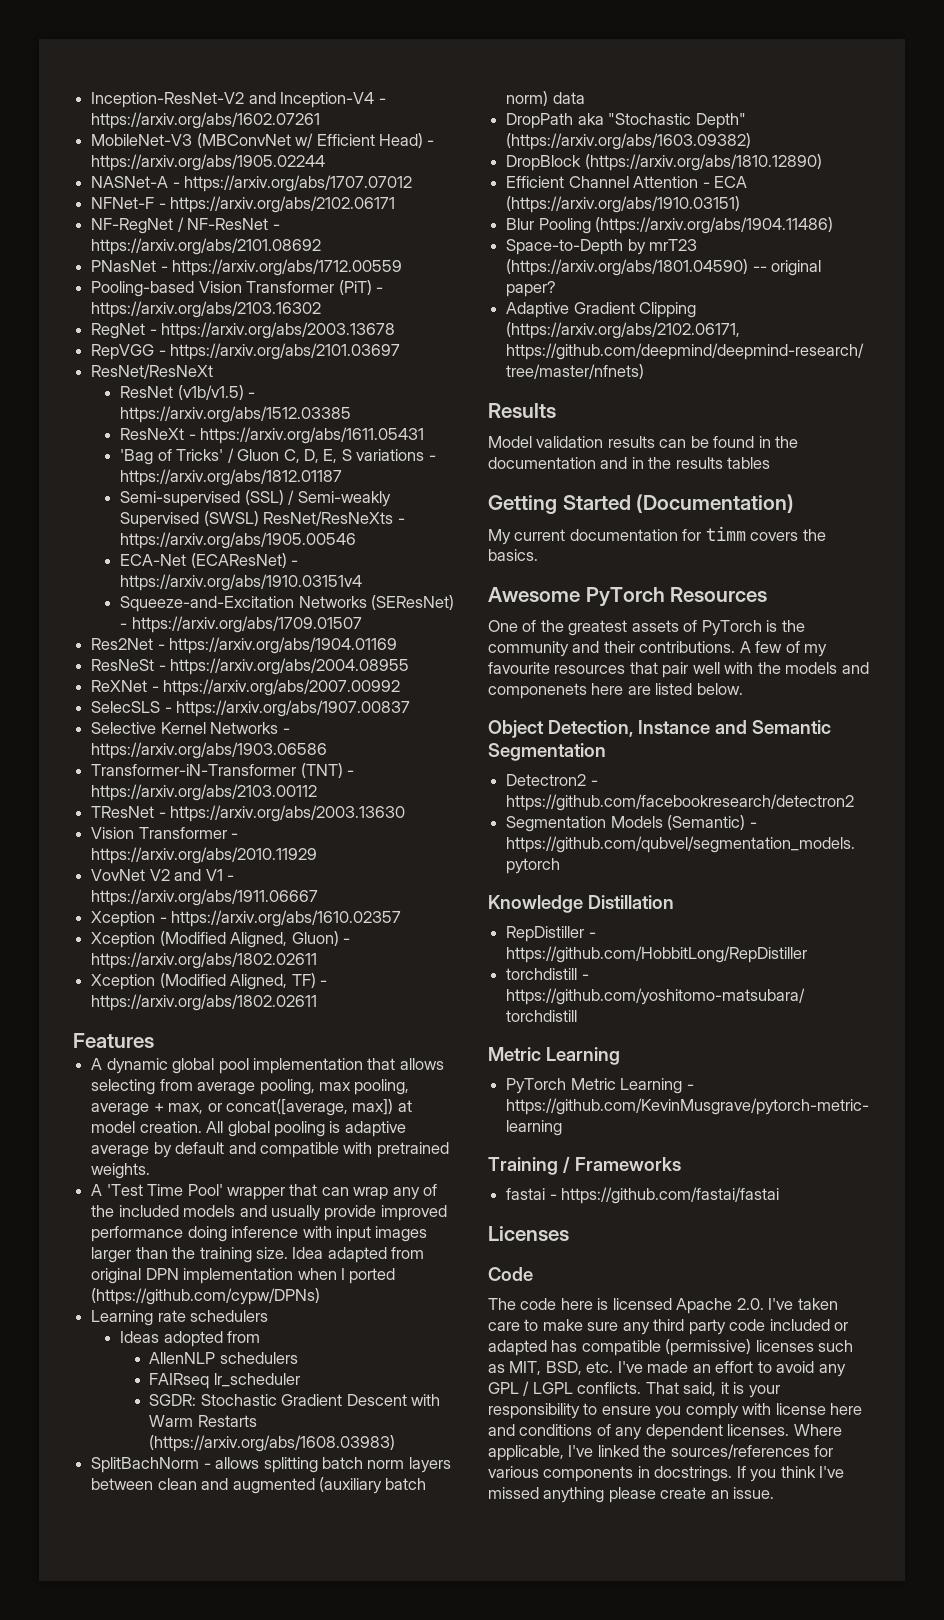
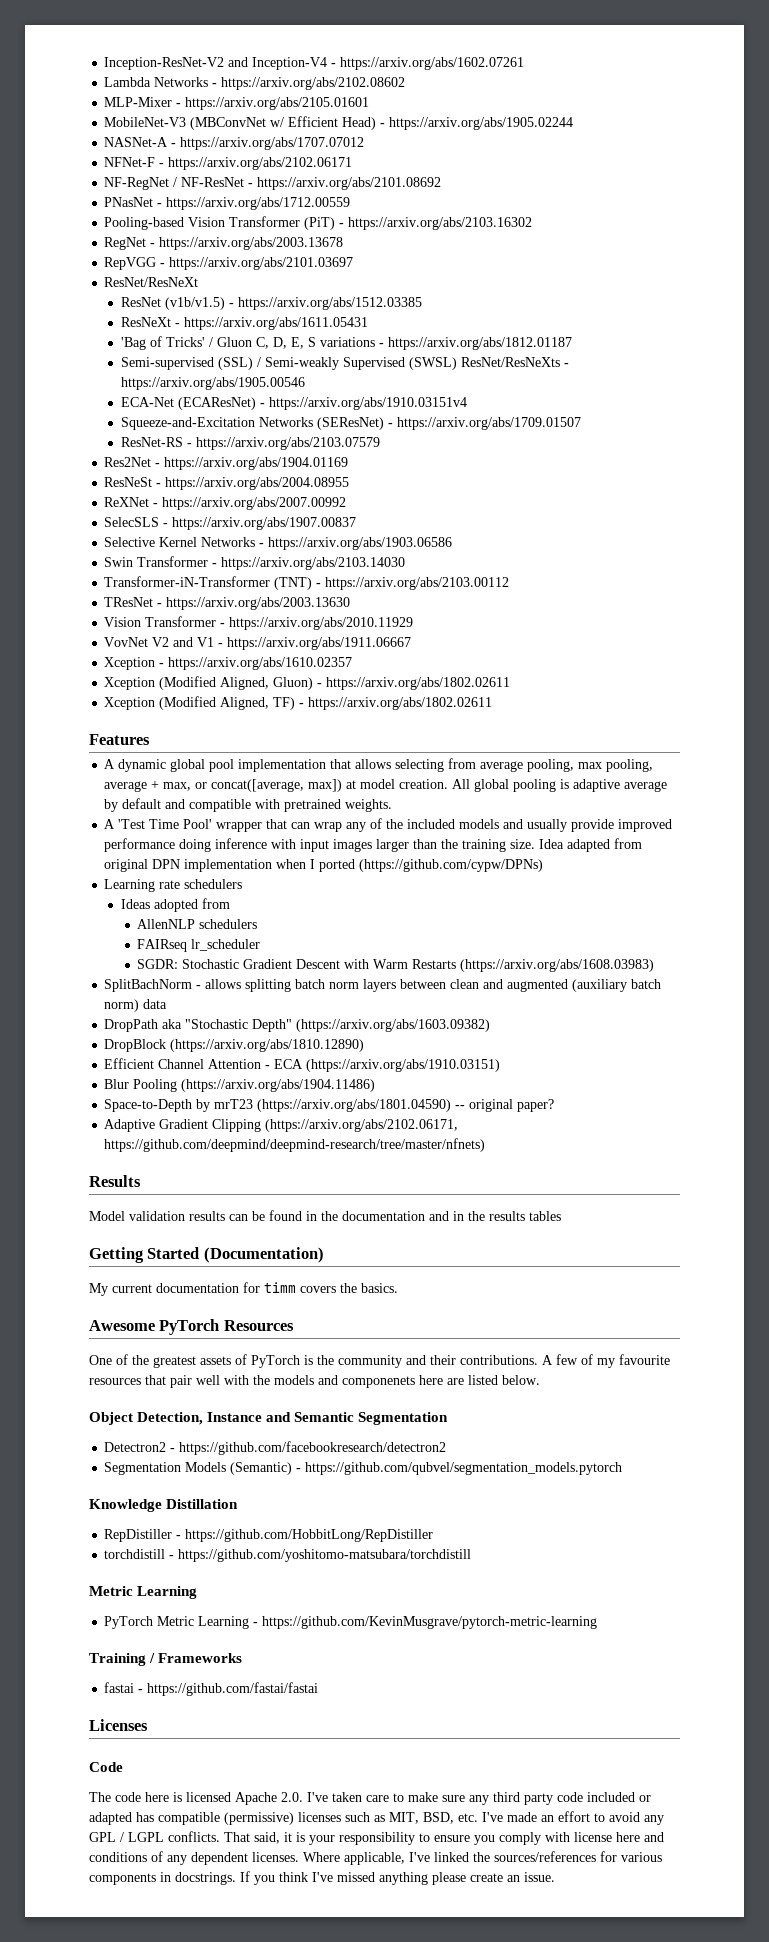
+ Lambda Networks - https://arxiv.org/abs/2102.08602
+ MLP-Mixer - https://arxiv.org/abs/2105.01601
+ ResNet-RS - https://arxiv.org/abs/2103.07579
+ Swin Transformer - https://arxiv.org/abs/2103.14030

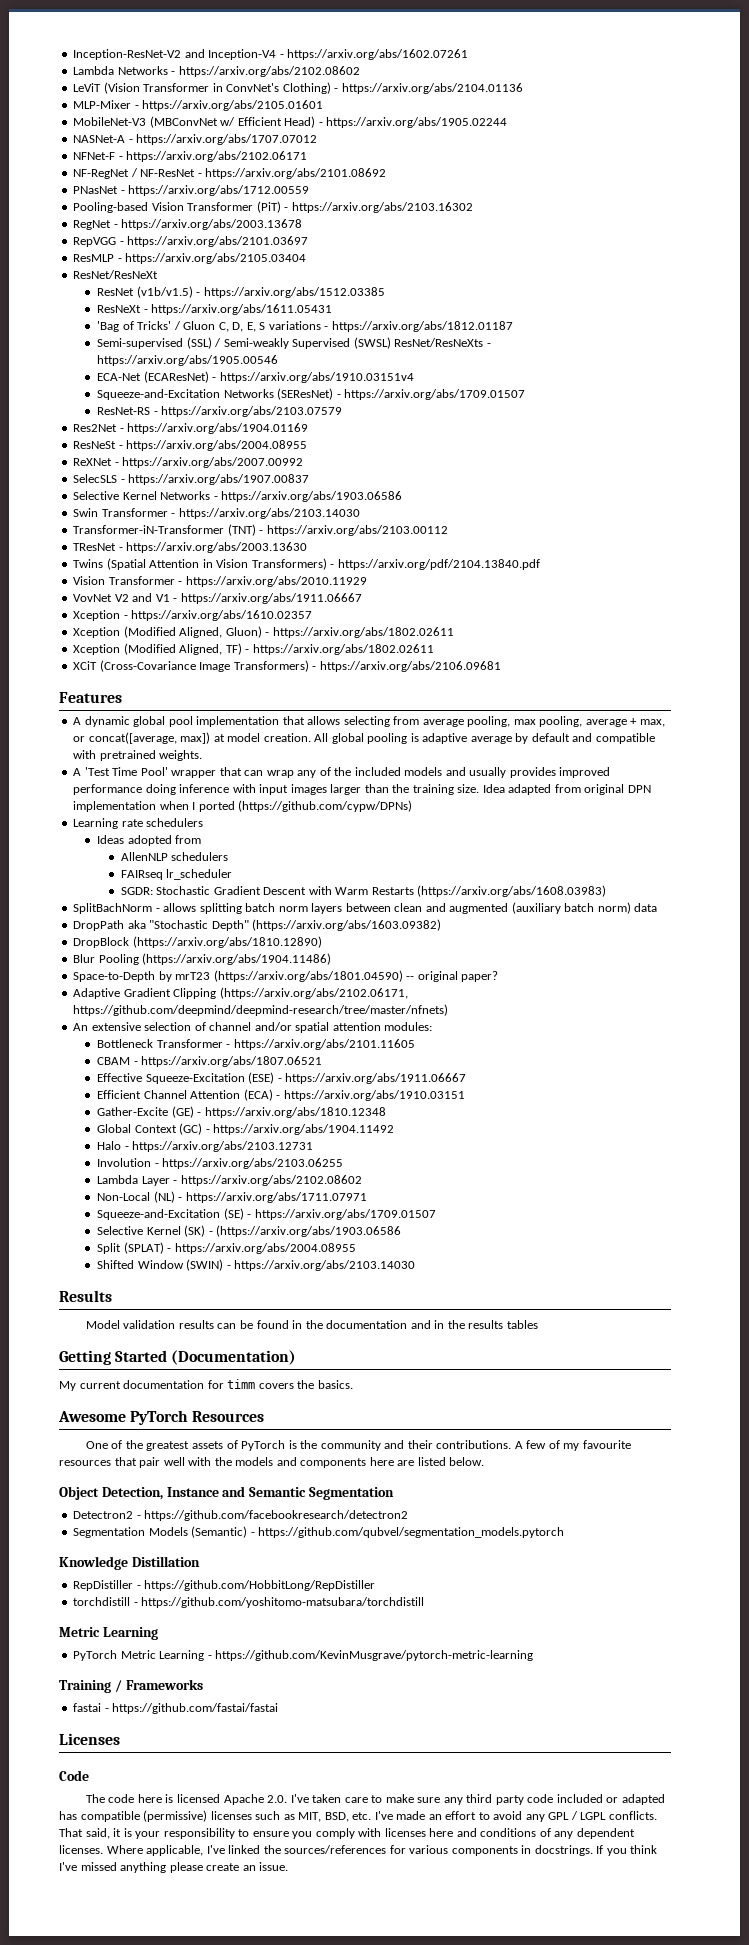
+ LeViT (Vision Transformer in ConvNet's Clothing) - https://arxiv.org/abs/2104.01136
+ ResMLP - https://arxiv.org/abs/2105.03404
+ Twins (Spatial Attention in Vision Transformers) - https://arxiv.org/pdf/2104.13840.pdf
+ XCiT (Cross-Covariance Image Transformers) - https://arxiv.org/abs/2106.09681
- A 'Test Time Pool' wrapper that can wrap any of the included models and usually provide improved performance doing inference with input images larger than the training size.
+ A 'Test Time Pool' wrapper that can wrap any of the included models and usually provides improved performance doing inference with input images larger than the training size.
- Efficient Channel Attention - ECA (https://arxiv.org/abs/1910.03151)
+ An extensive selection of channel and/or spatial attention modules:
+ Bottleneck Transformer - https://arxiv.org/abs/2101.11605
+ CBAM - https://arxiv.org/abs/1807.06521
+ Effective Squeeze-Excitation (ESE) - https://arxiv.org/abs/1911.06667
+ Efficient Channel Attention (ECA) - https://arxiv.org/abs/1910.03151
+ Gather-Excite (GE) - https://arxiv.org/abs/1810.12348
+ Global Context (GC) - https://arxiv.org/abs/1904.11492
+ Halo - https://arxiv.org/abs/2103.12731
+ Involution - https://arxiv.org/abs/2103.06255
+ Lambda Layer - https://arxiv.org/abs/2102.08602
+ Non-Local (NL) - https://arxiv.org/abs/1711.07971
+ Squeeze-and-Excitation (SE) - https://arxiv.org/abs/1709.01507
+ Selective Kernel (SK) - (https://arxiv.org/abs/1903.06586
+ Split (SPLAT) - https://arxiv.org/abs/2004.08955
+ Shifted Window (SWIN) - https://arxiv.org/abs/2103.14030
- A few of my favourite resources that pair well with the models and componenets here are listed below.
+ A few of my favourite resources that pair well with the models and components here are listed below.
- That said, it is your responsibility to ensure you comply with license here and conditions of any dependent licenses.
+ That said, it is your responsibility to ensure you comply with licenses here and conditions of any dependent licenses.

